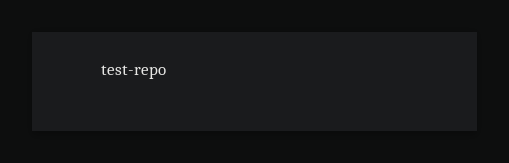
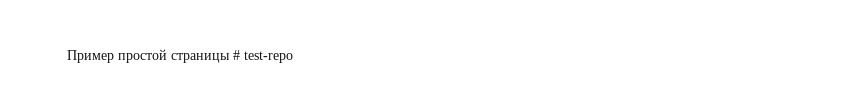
- test-repo
+ Пример простой страницы # test-repo

